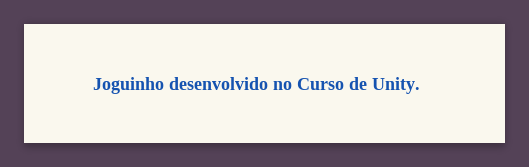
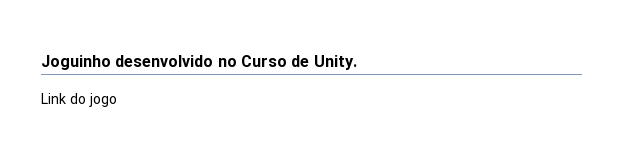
+ Link do jogo

